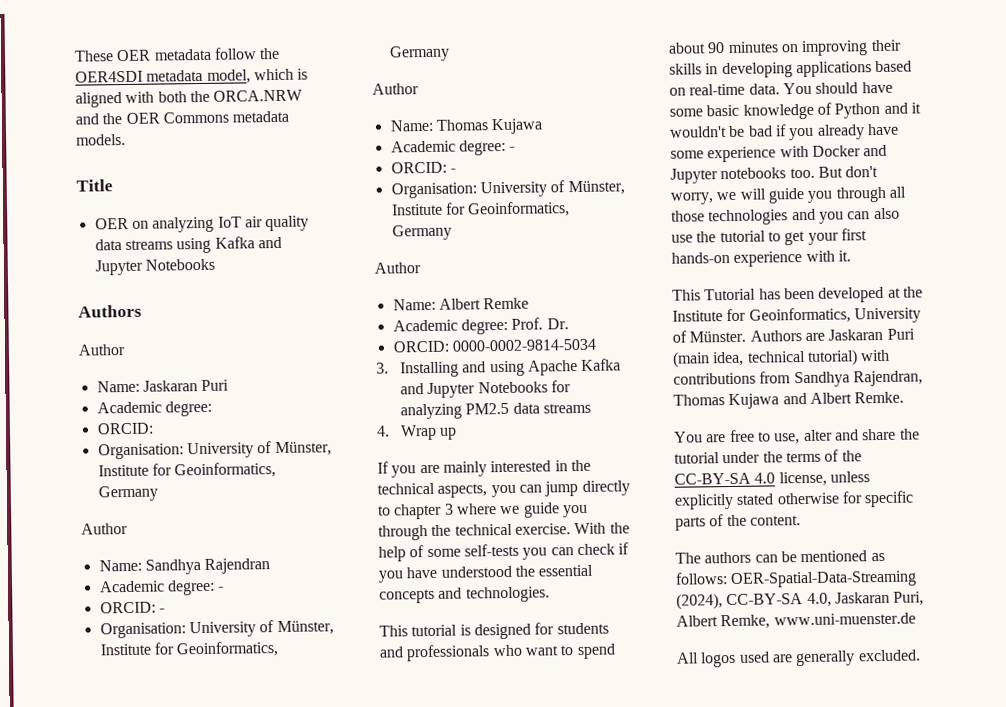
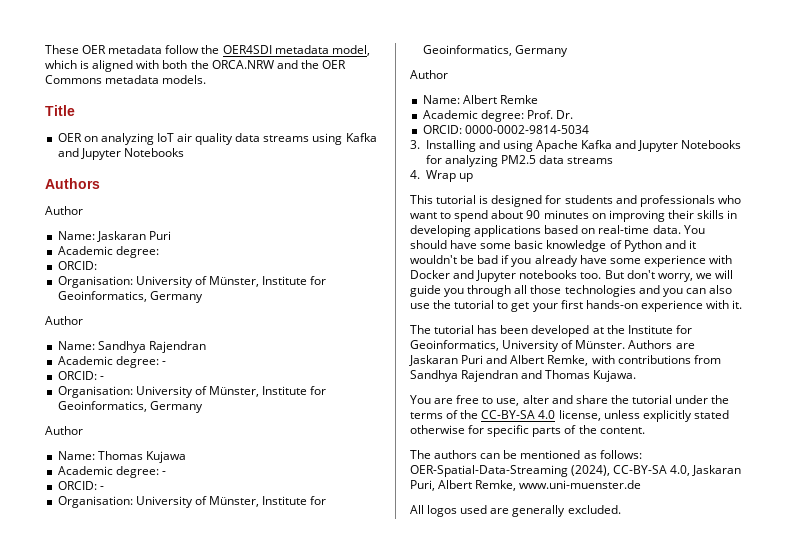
- If you are mainly interested in the technical aspects, you can jump directly to chapter 3 where we guide you through the technical exercise. With the help of some self-tests you can check if you have understood the essential concepts and technologies.
- This Tutorial has been developed at the Institute for Geoinformatics, University of Münster.
+ The tutorial has been developed at the Institute for Geoinformatics, University of Münster.
- Authors are Jaskaran Puri (main idea, technical tutorial) with contributions from Sandhya Rajendran, Thomas Kujawa and Albert Remke.
+ Authors are Jaskaran Puri and Albert Remke, with contributions from Sandhya Rajendran and Thomas Kujawa.

